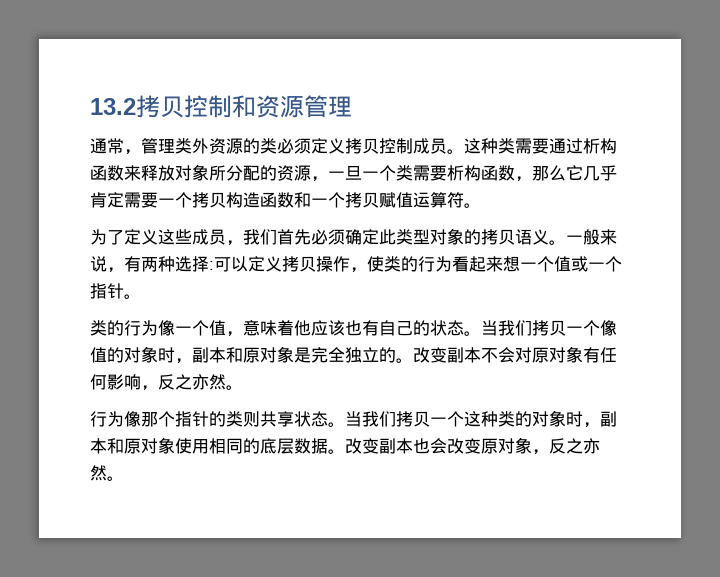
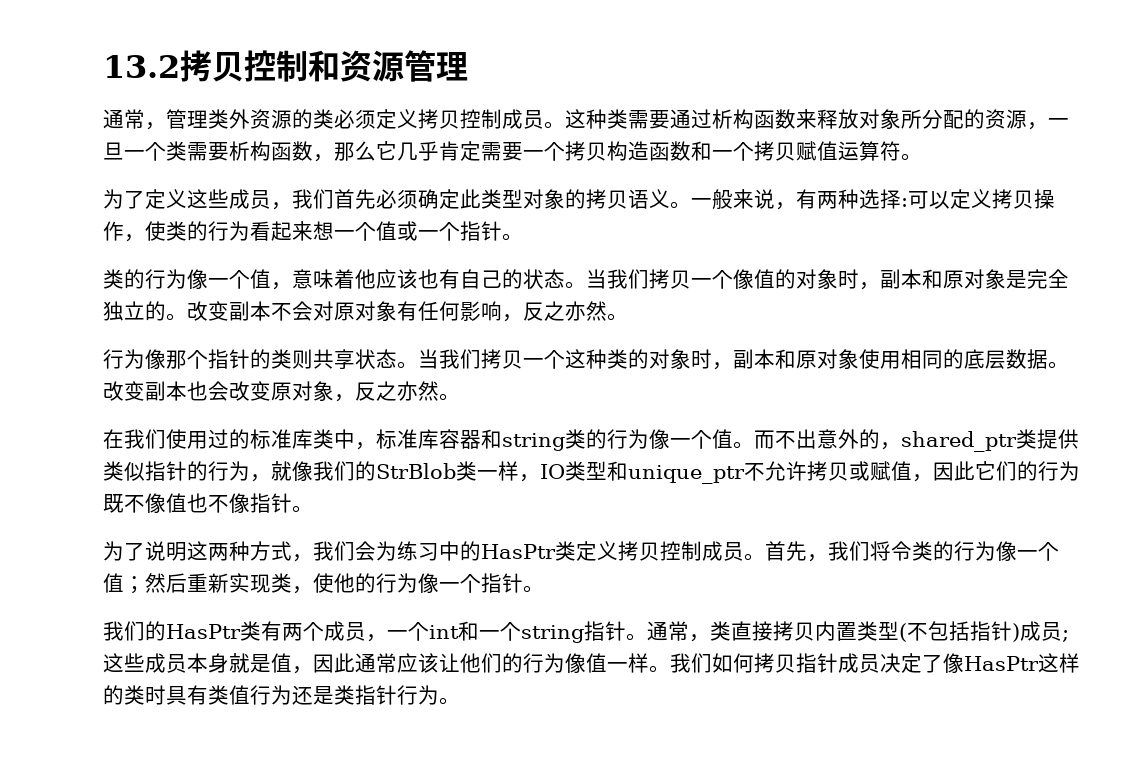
+ 在我们使用过的标准库类中，标准库容器和string类的行为像一个值。而不出意外的，shared_ptr类提供类似指针的行为，就像我们的StrBlob类一样，IO类型和unique_ptr不允许拷贝或赋值，因此它们的行为既不像值也不像指针。
+ 为了说明这两种方式，我们会为练习中的HasPtr类定义拷贝控制成员。首先，我们将令类的行为像一个值；然后重新实现类，使他的行为像一个指针。
+ 我们的HasPtr类有两个成员，一个int和一个string指针。通常，类直接拷贝内置类型(不包括指针)成员;这些成员本身就是值，因此通常应该让他们的行为像值一样。我们如何拷贝指针成员决定了像HasPtr这样的类时具有类值行为还是类指针行为。

